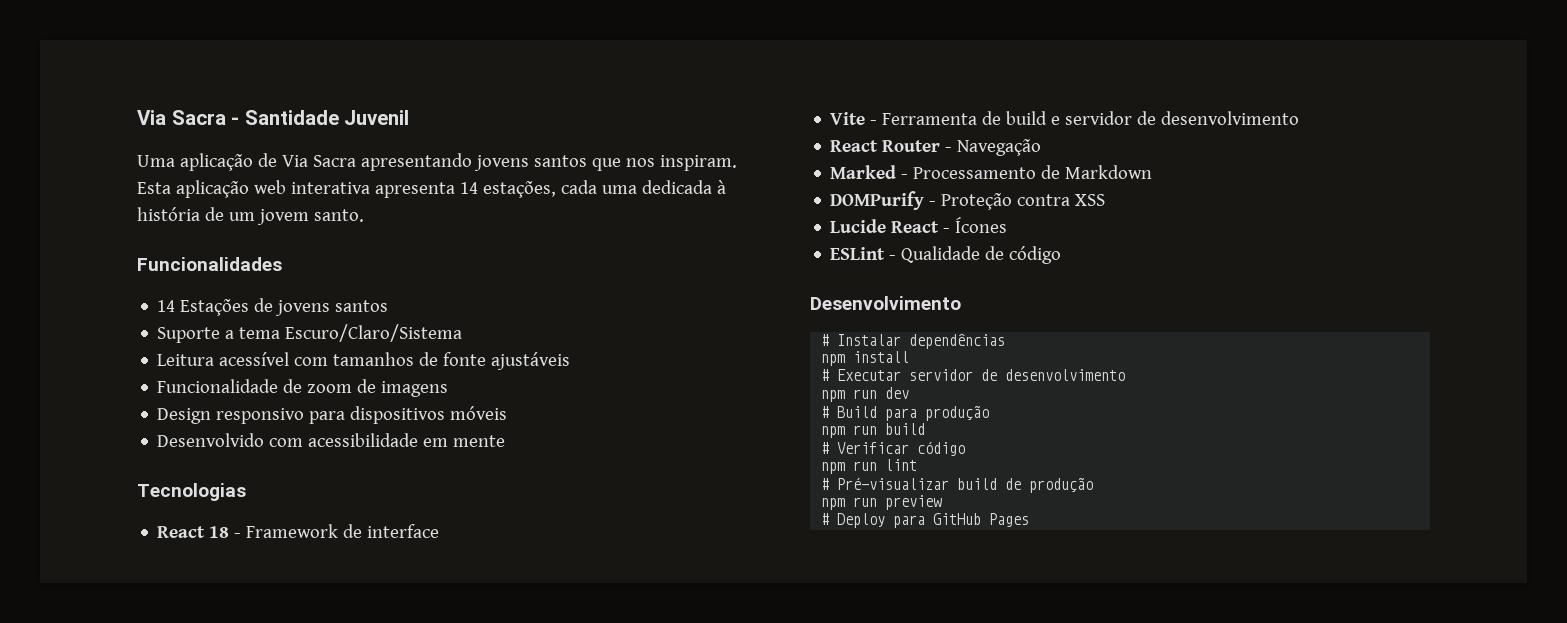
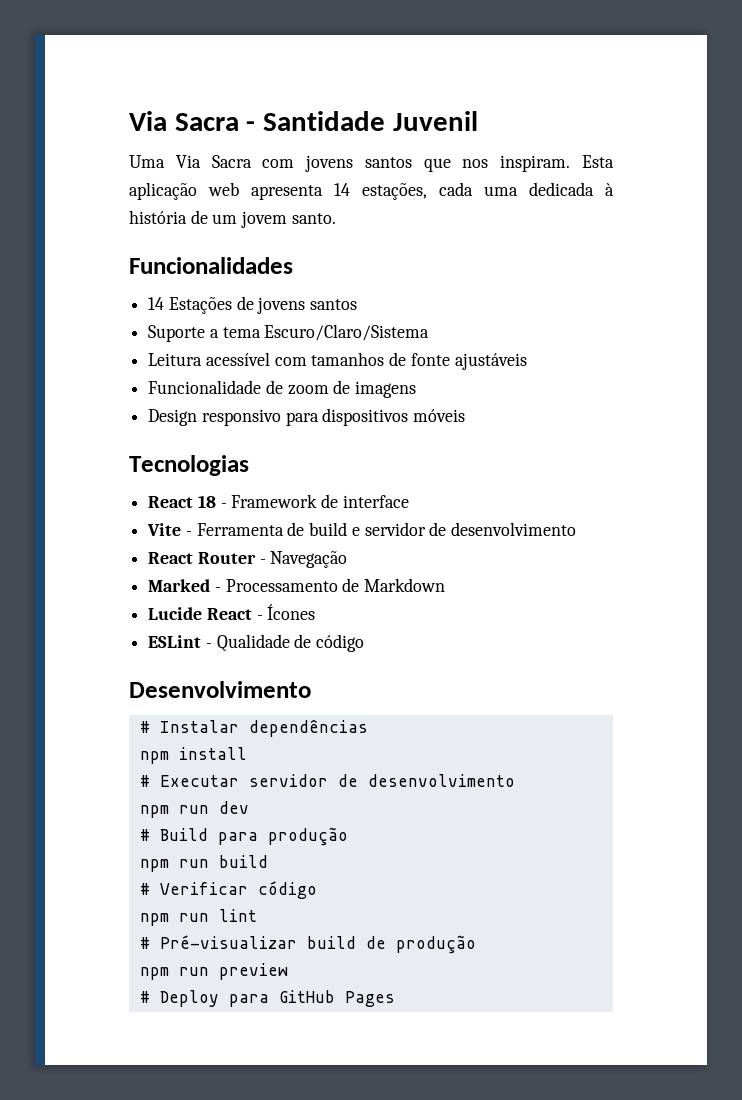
- Uma aplicação de Via Sacra apresentando jovens santos que nos inspiram.
+ Uma Via Sacra com jovens santos que nos inspiram.
- Esta aplicação web interativa apresenta 14 estações, cada uma dedicada à história de um jovem santo.
+ Esta aplicação web apresenta 14 estações, cada uma dedicada à história de um jovem santo.
- Desenvolvido com acessibilidade em mente
- DOMPurify - Proteção contra XSS

